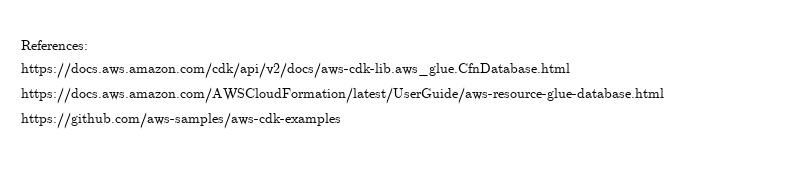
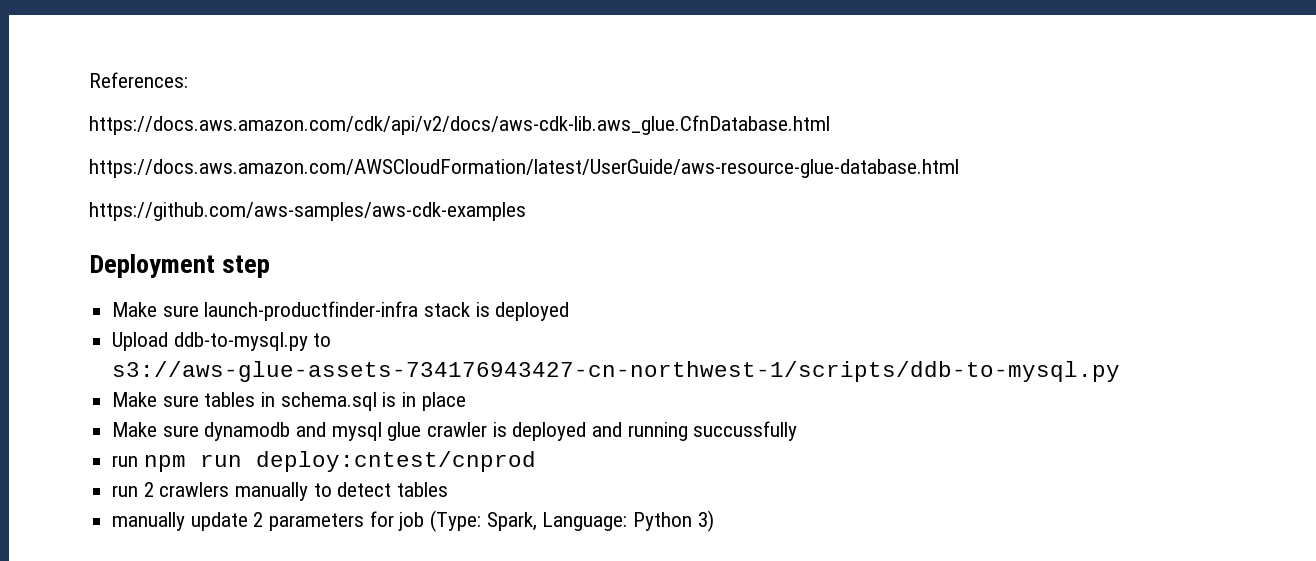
+ Deployment step
+ Make sure launch-productfinder-infra stack is deployed
+ Upload ddb-to-mysql.py to s3://aws-glue-assets-734176943427-cn-northwest-1/scripts/ddb-to-mysql.py
+ Make sure tables in schema.sql is in place
+ Make sure dynamodb and mysql glue crawler is deployed and running succussfully
+ run npm run deploy:cntest/cnprod
+ run 2 crawlers manually to detect tables
+ manually update 2 parameters for job (Type: Spark, Language: Python 3)

